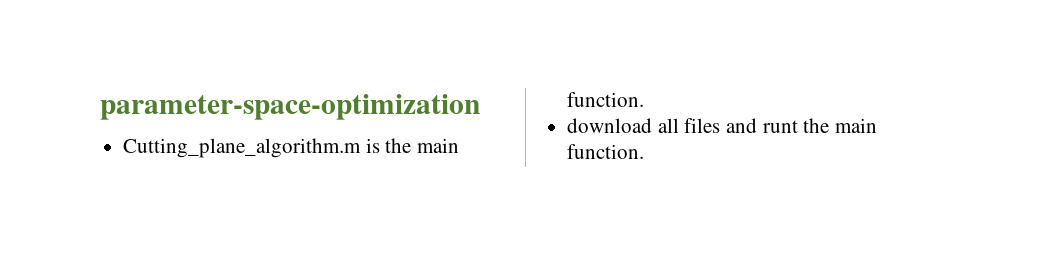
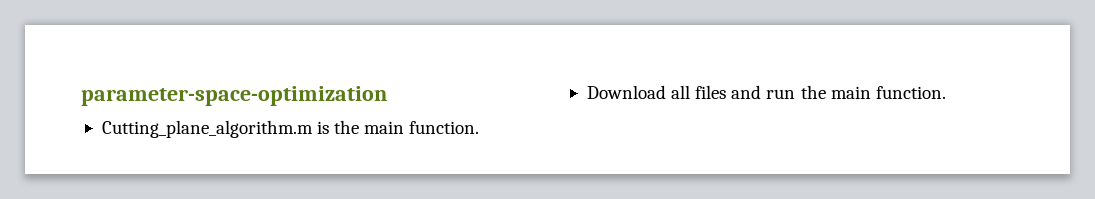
- download all files and runt the main function.
+ Download all files and run the main function.

